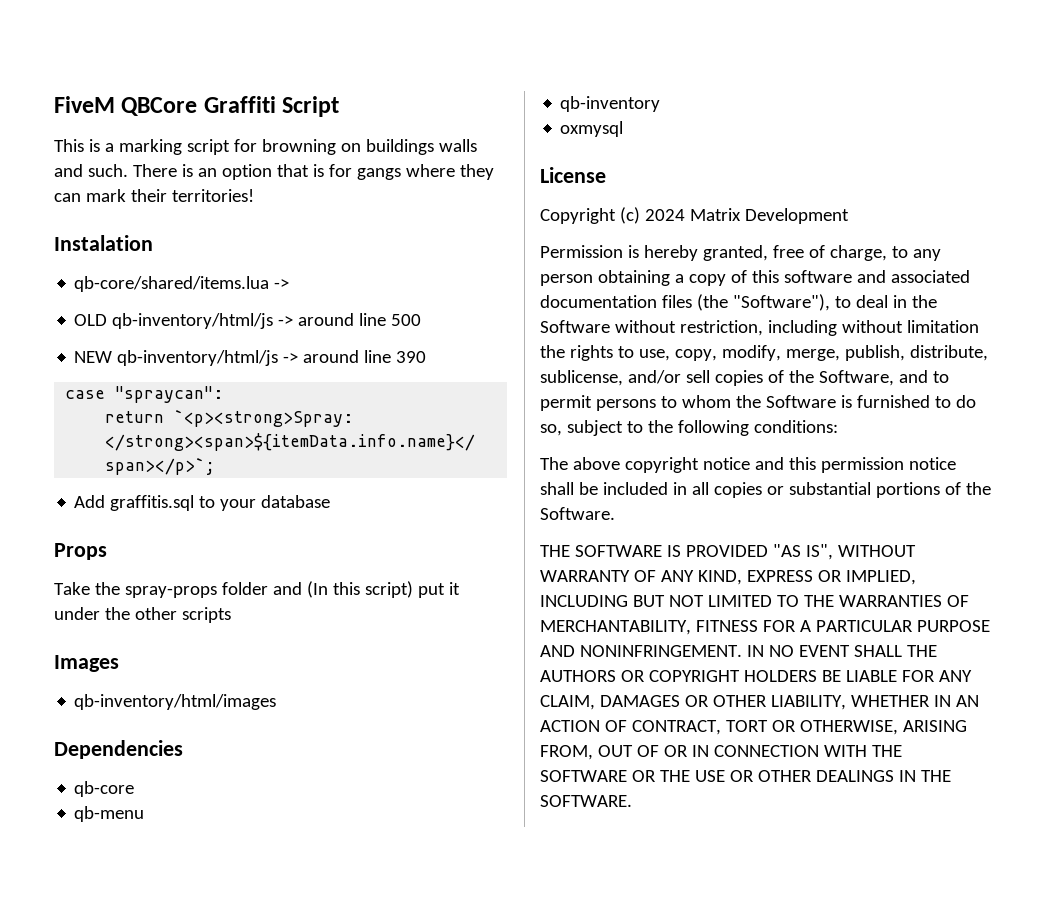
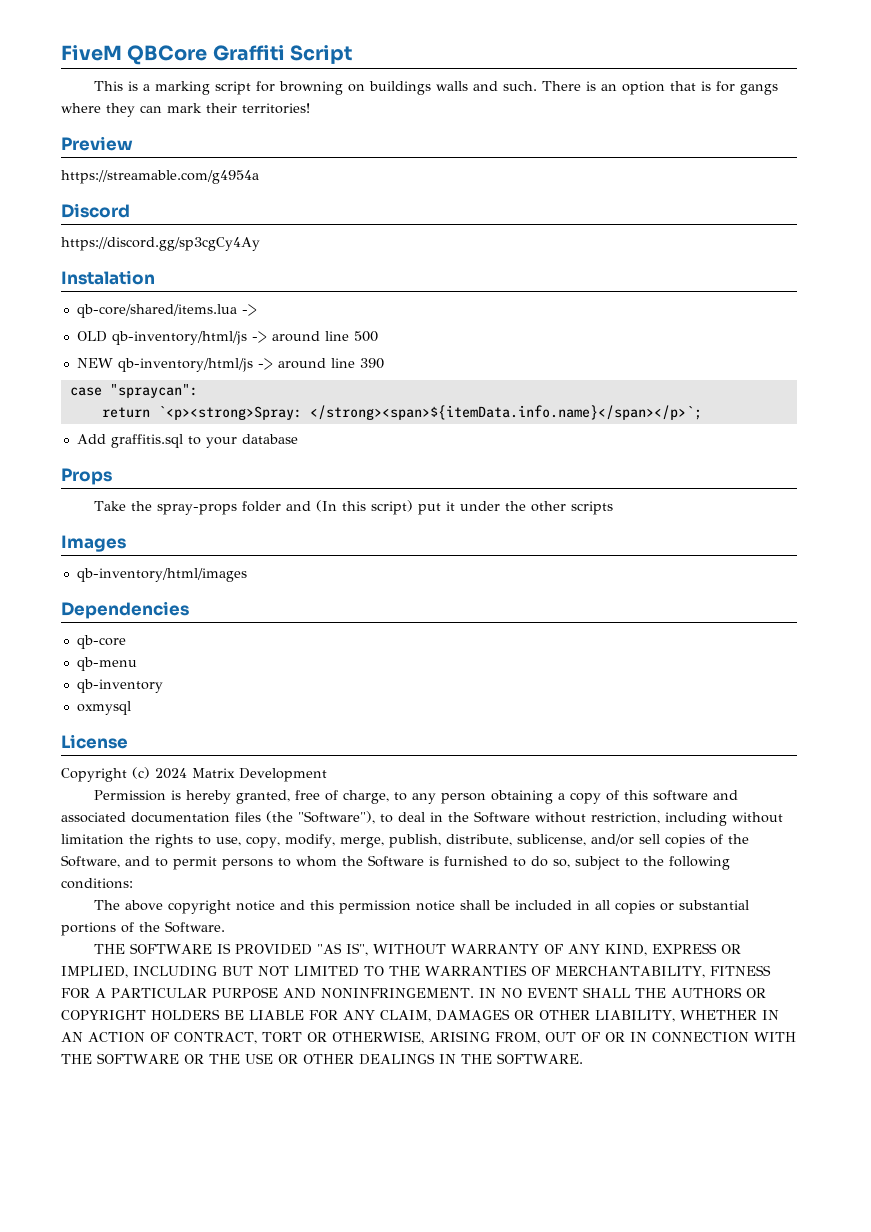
+ Preview
+ https://streamable.com/g4954a
+ Discord
+ https://discord.gg/sp3cgCy4Ay

